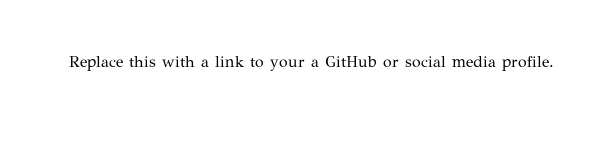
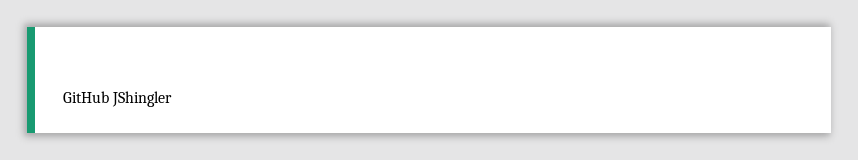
- Replace this with a link to your a GitHub or social media profile.
+ GitHub JShingler

